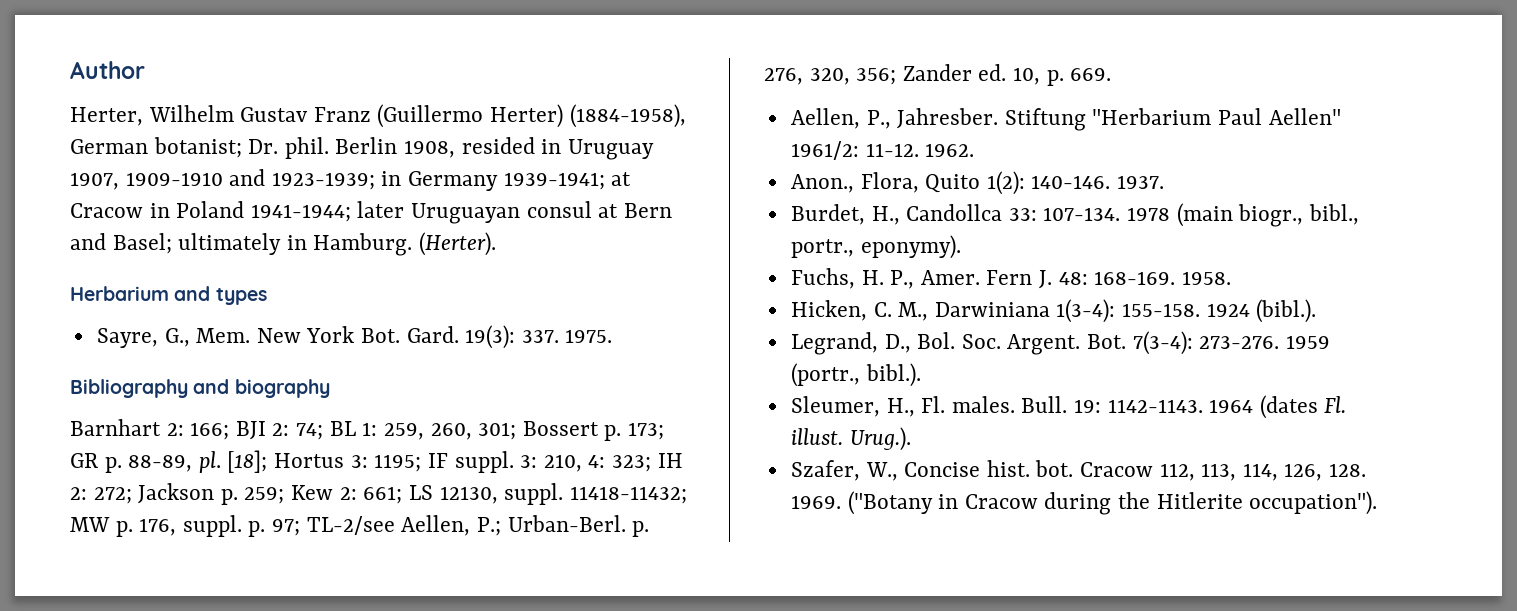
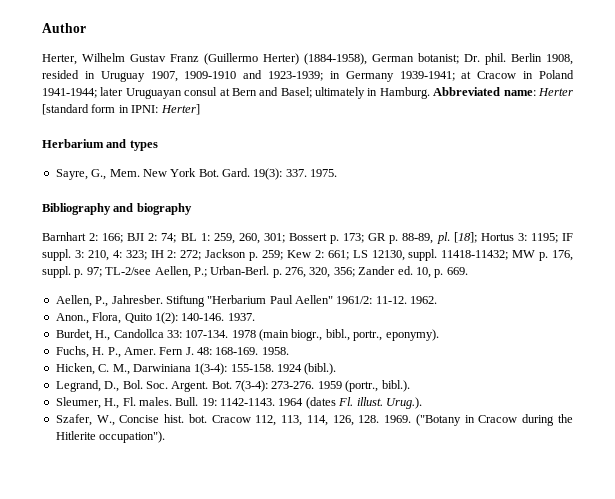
- (Herter).
+ Abbreviated name: Herter [standard form in IPNI: Herter]

